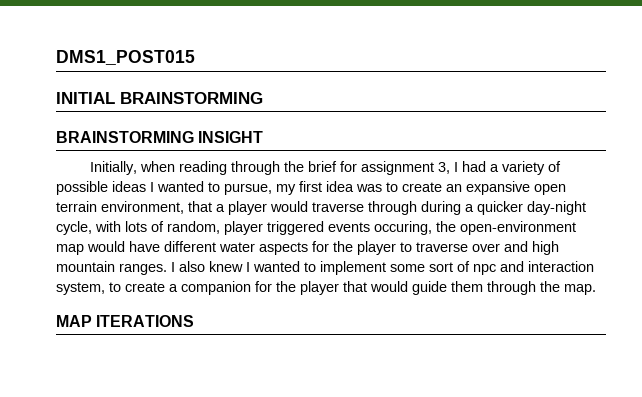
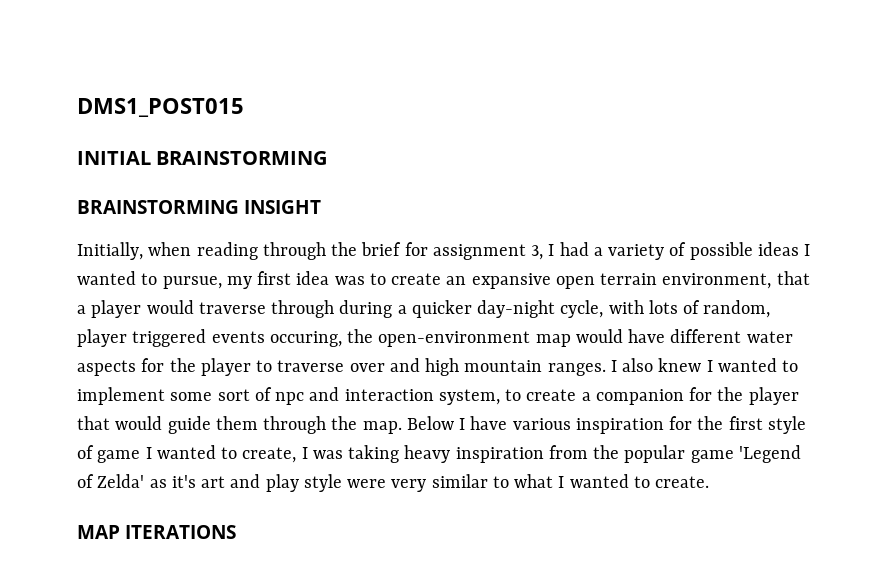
+ Below I have various inspiration for the first style of game I wanted to create, I was taking heavy inspiration from the popular game 'Legend of Zelda' as it's art and play style were very similar to what I wanted to create.

